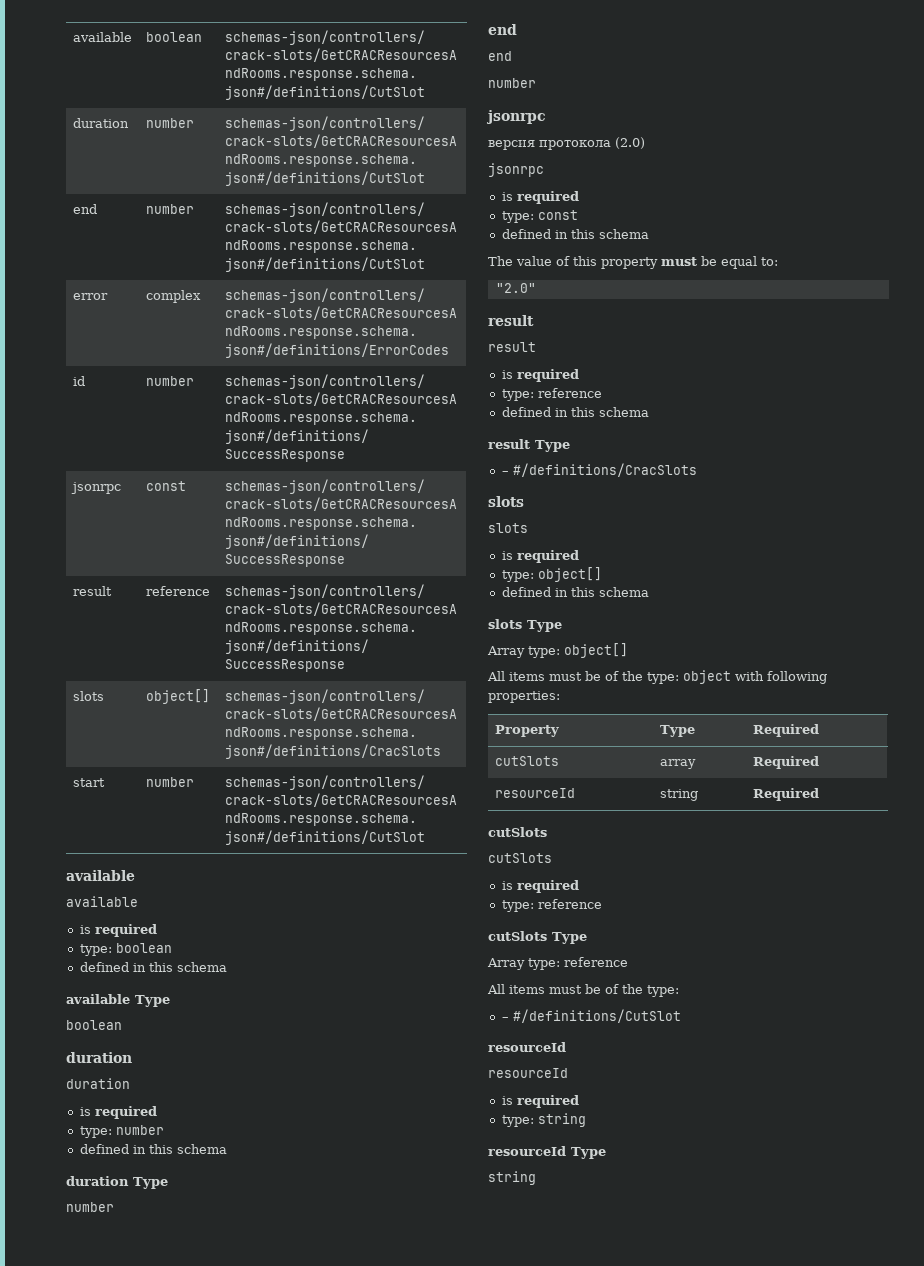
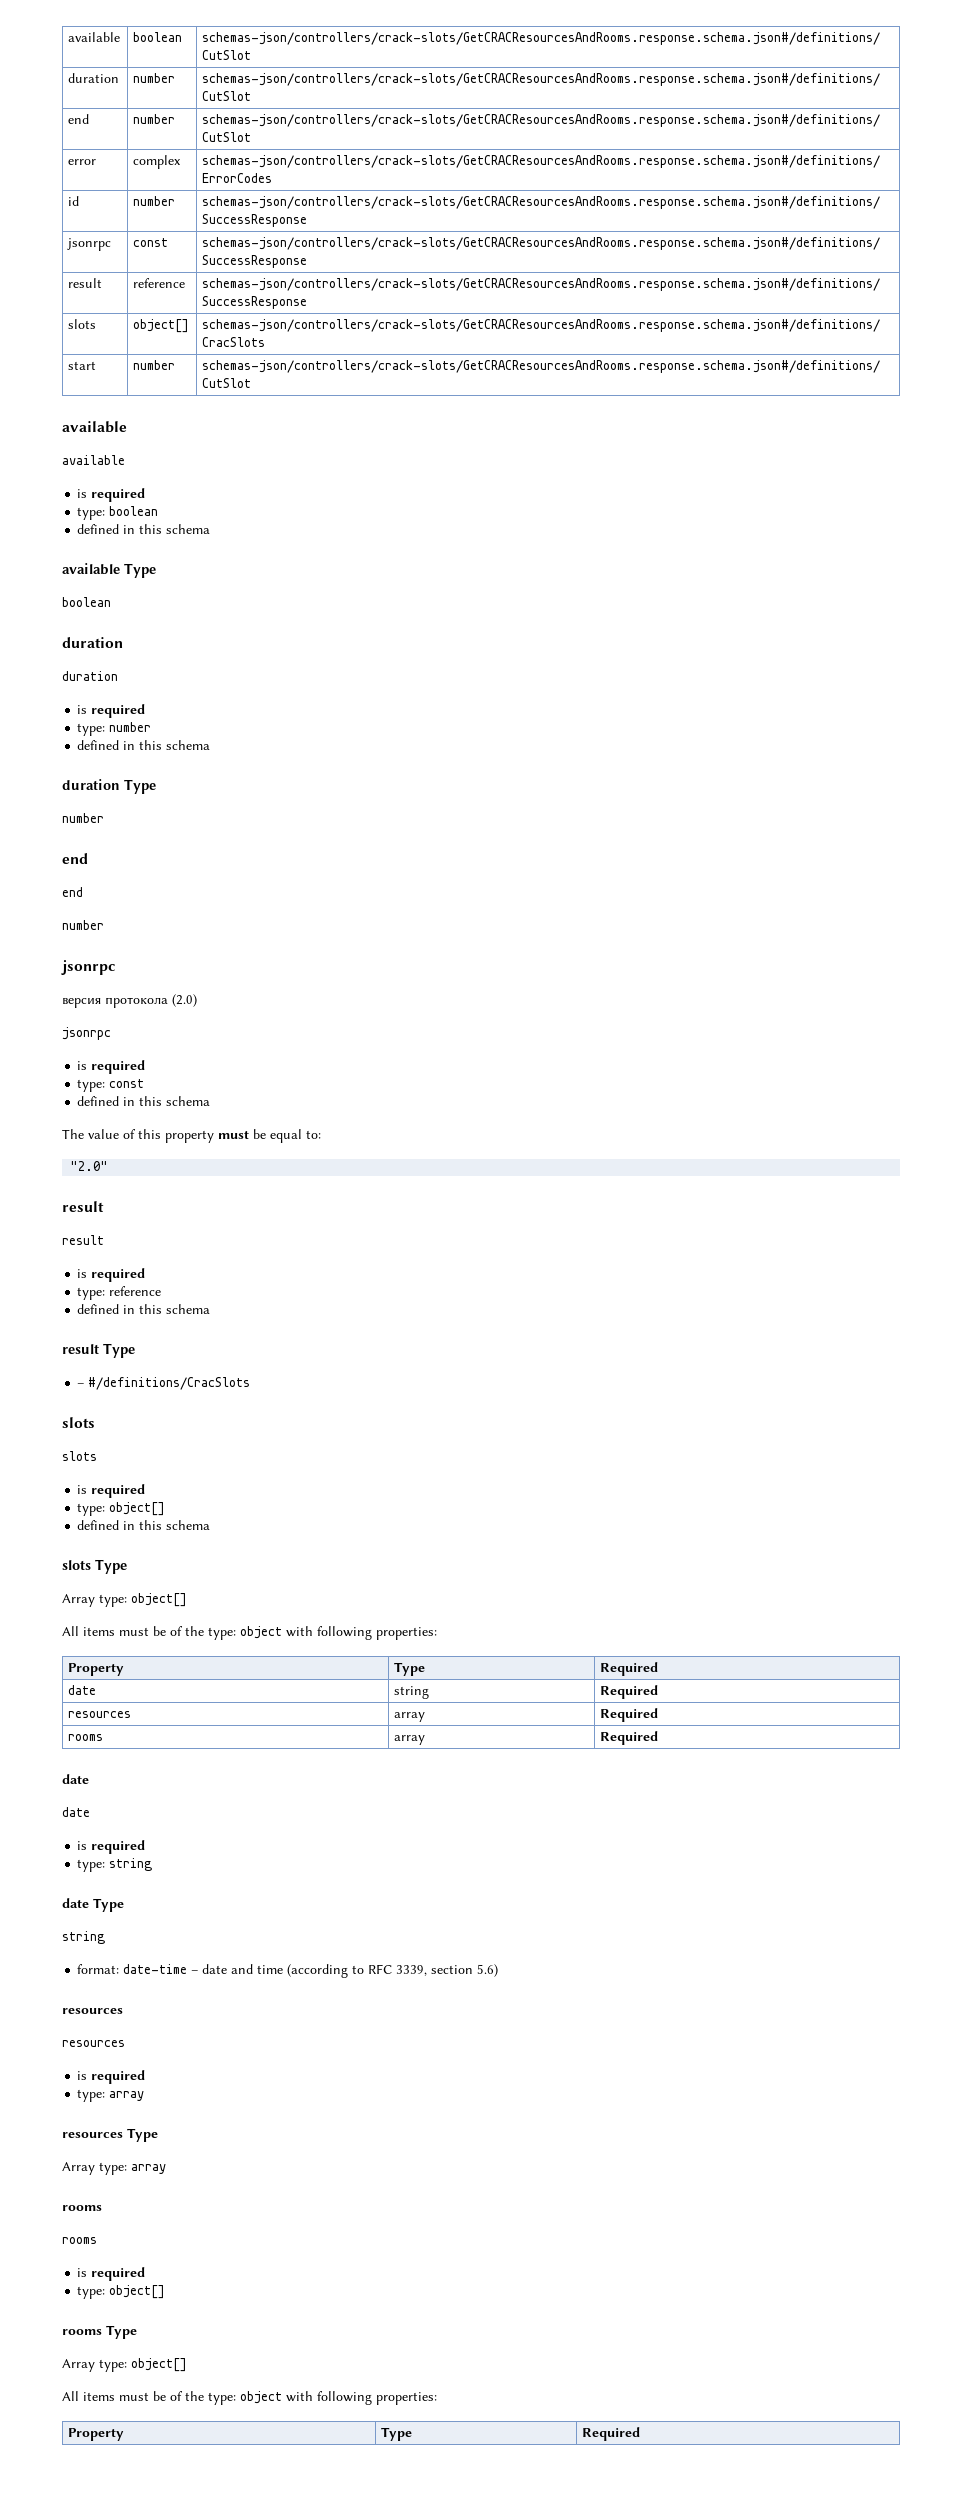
- cutSlots | array | Required
- resourceId | string | Required
- cutSlots
- cutSlots
- is required
- type: reference
- cutSlots Type
- Array type: reference
- All items must be of the type:
- – #/definitions/CutSlot
- resourceId
- resourceId
+ date | string | Required
+ resources | array | Required
+ rooms | array | Required
+ date
+ date
  is required
  type: string
- resourceId Type
+ date Type
  string
+ format: date-time – date and time (according to RFC 3339, section 5.6)
+ resources
+ resources
+ is required
+ type: array
+ resources Type
+ Array type: array
+ rooms
+ rooms
+ is required
+ type: object[]
+ rooms Type
+ Array type: object[]
+ All items must be of the type: object with following properties:
+ Property | Type | Required

